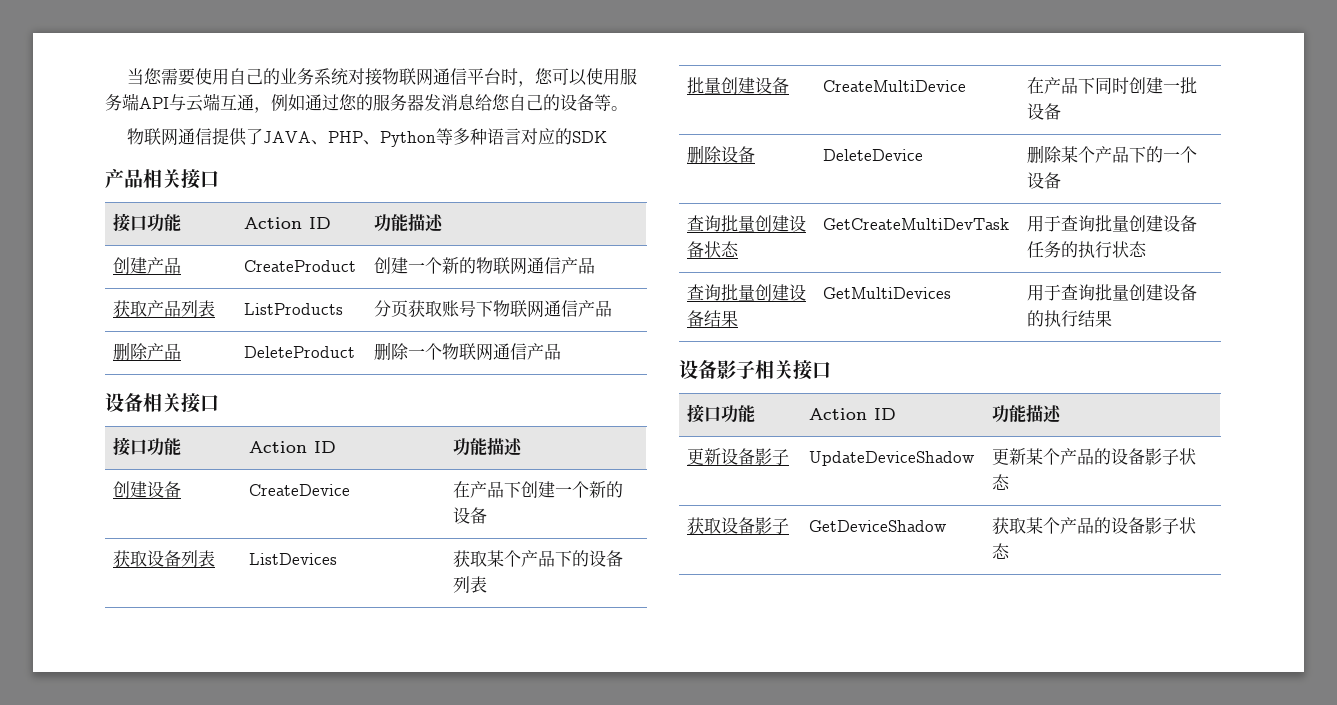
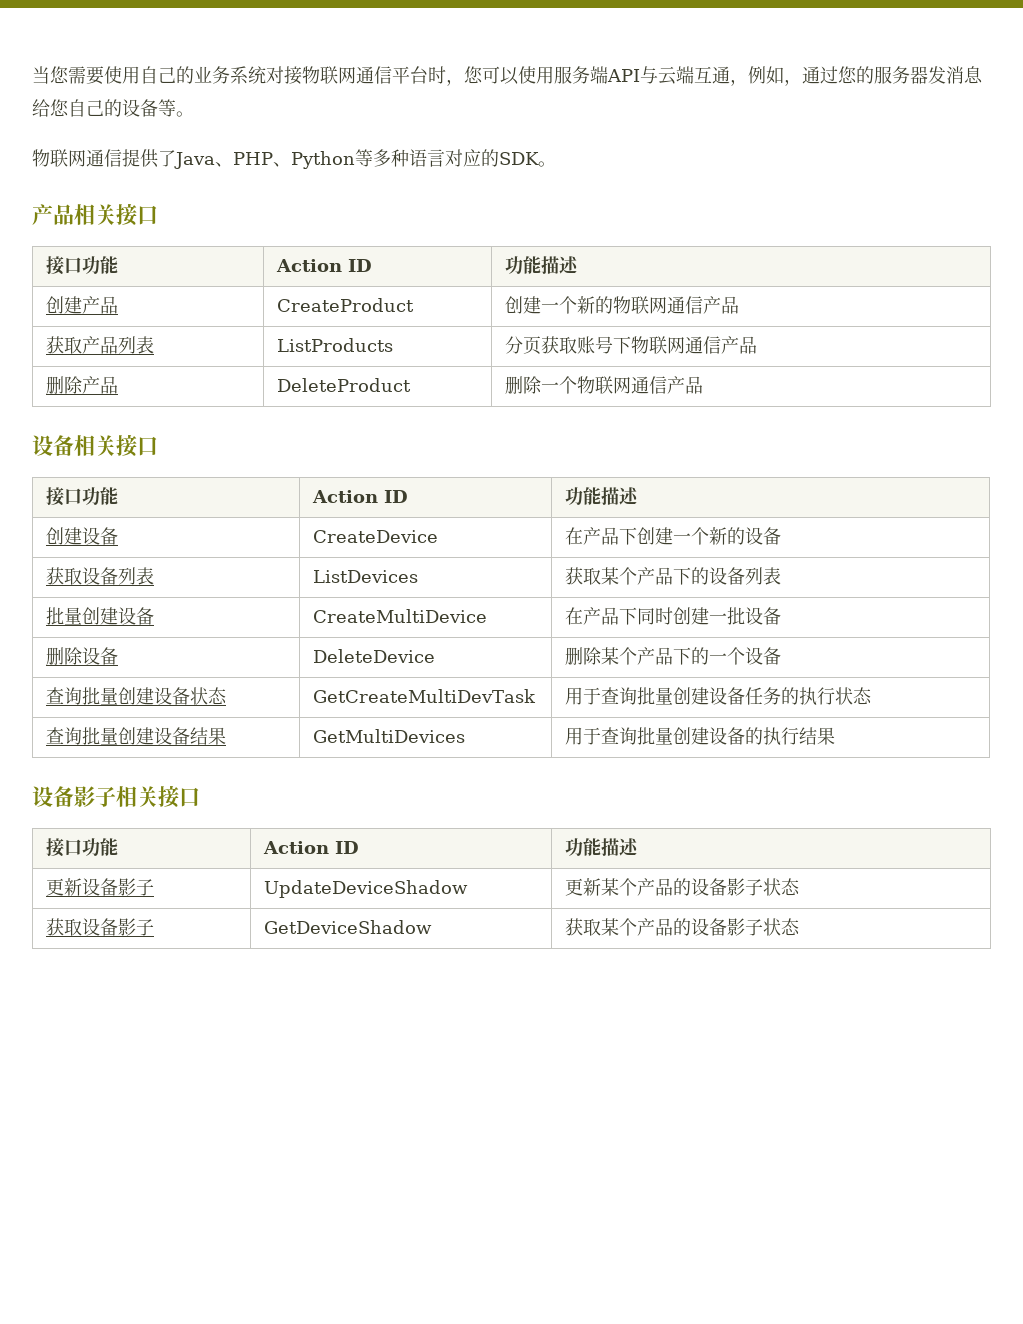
- 当您需要使用自己的业务系统对接物联网通信平台时，您可以使用服务端API与云端互通，例如通过您的服务器发消息给您自己的设备等。
+ 当您需要使用自己的业务系统对接物联网通信平台时，您可以使用服务端API与云端互通，例如，通过您的服务器发消息给您自己的设备等。
- 物联网通信提供了JAVA、PHP、Python等多种语言对应的SDK
+ 物联网通信提供了Java、PHP、Python等多种语言对应的SDK。

